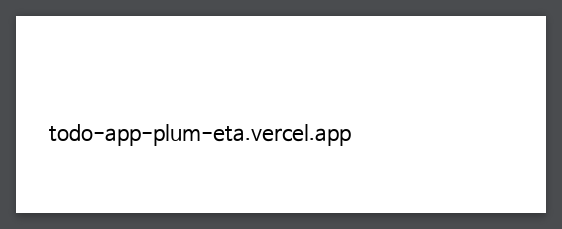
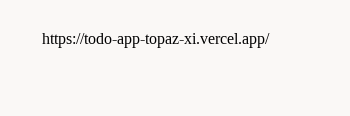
- todo-app-plum-eta.vercel.app
+ https://todo-app-topaz-xi.vercel.app/

